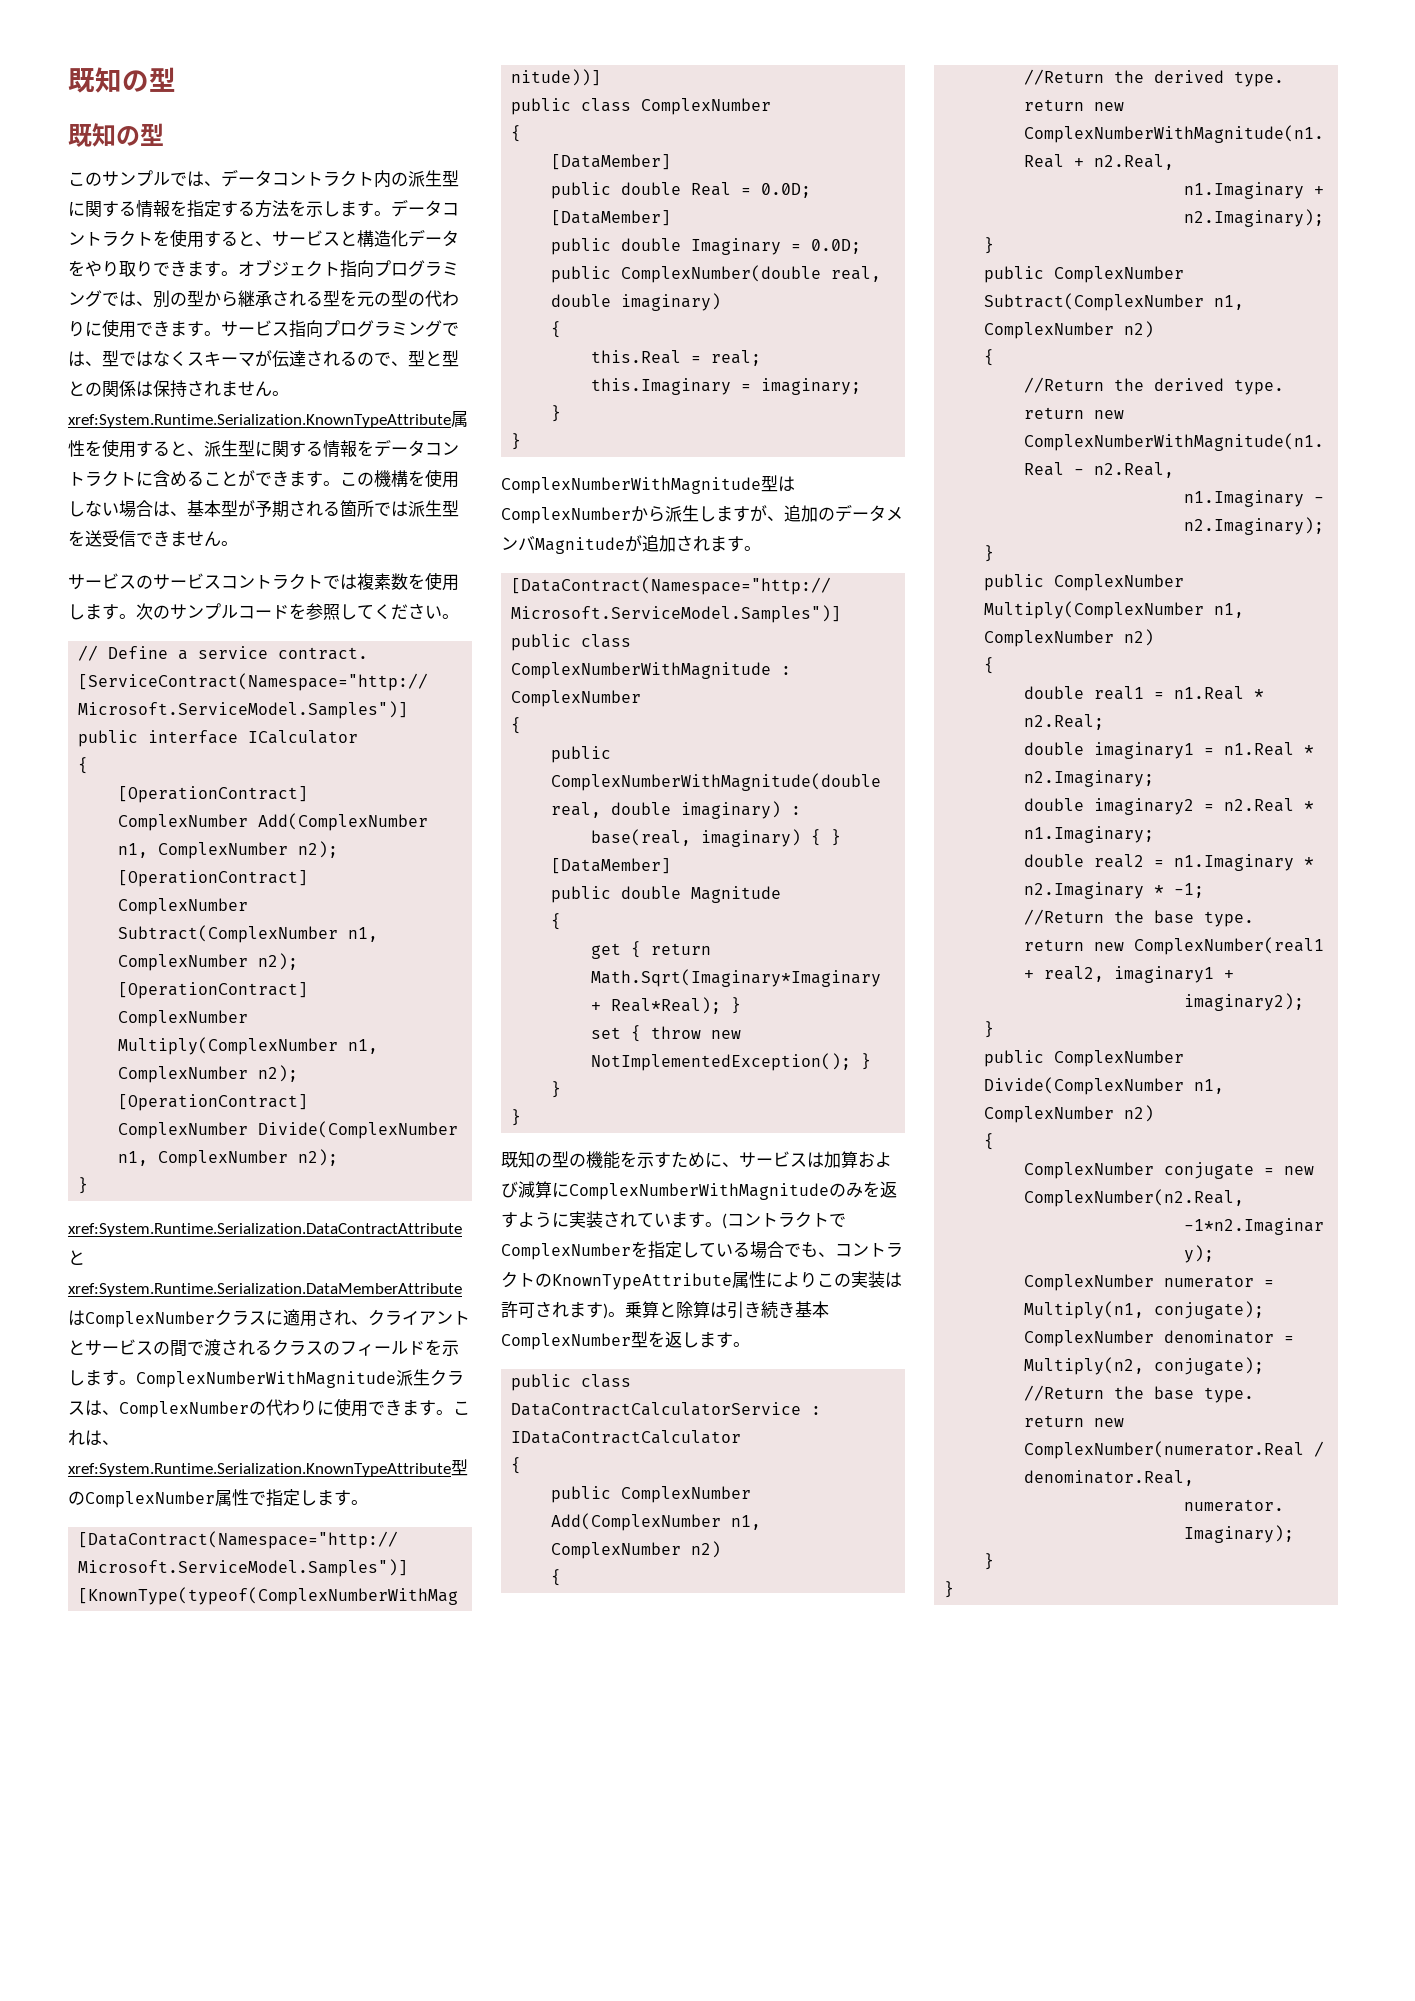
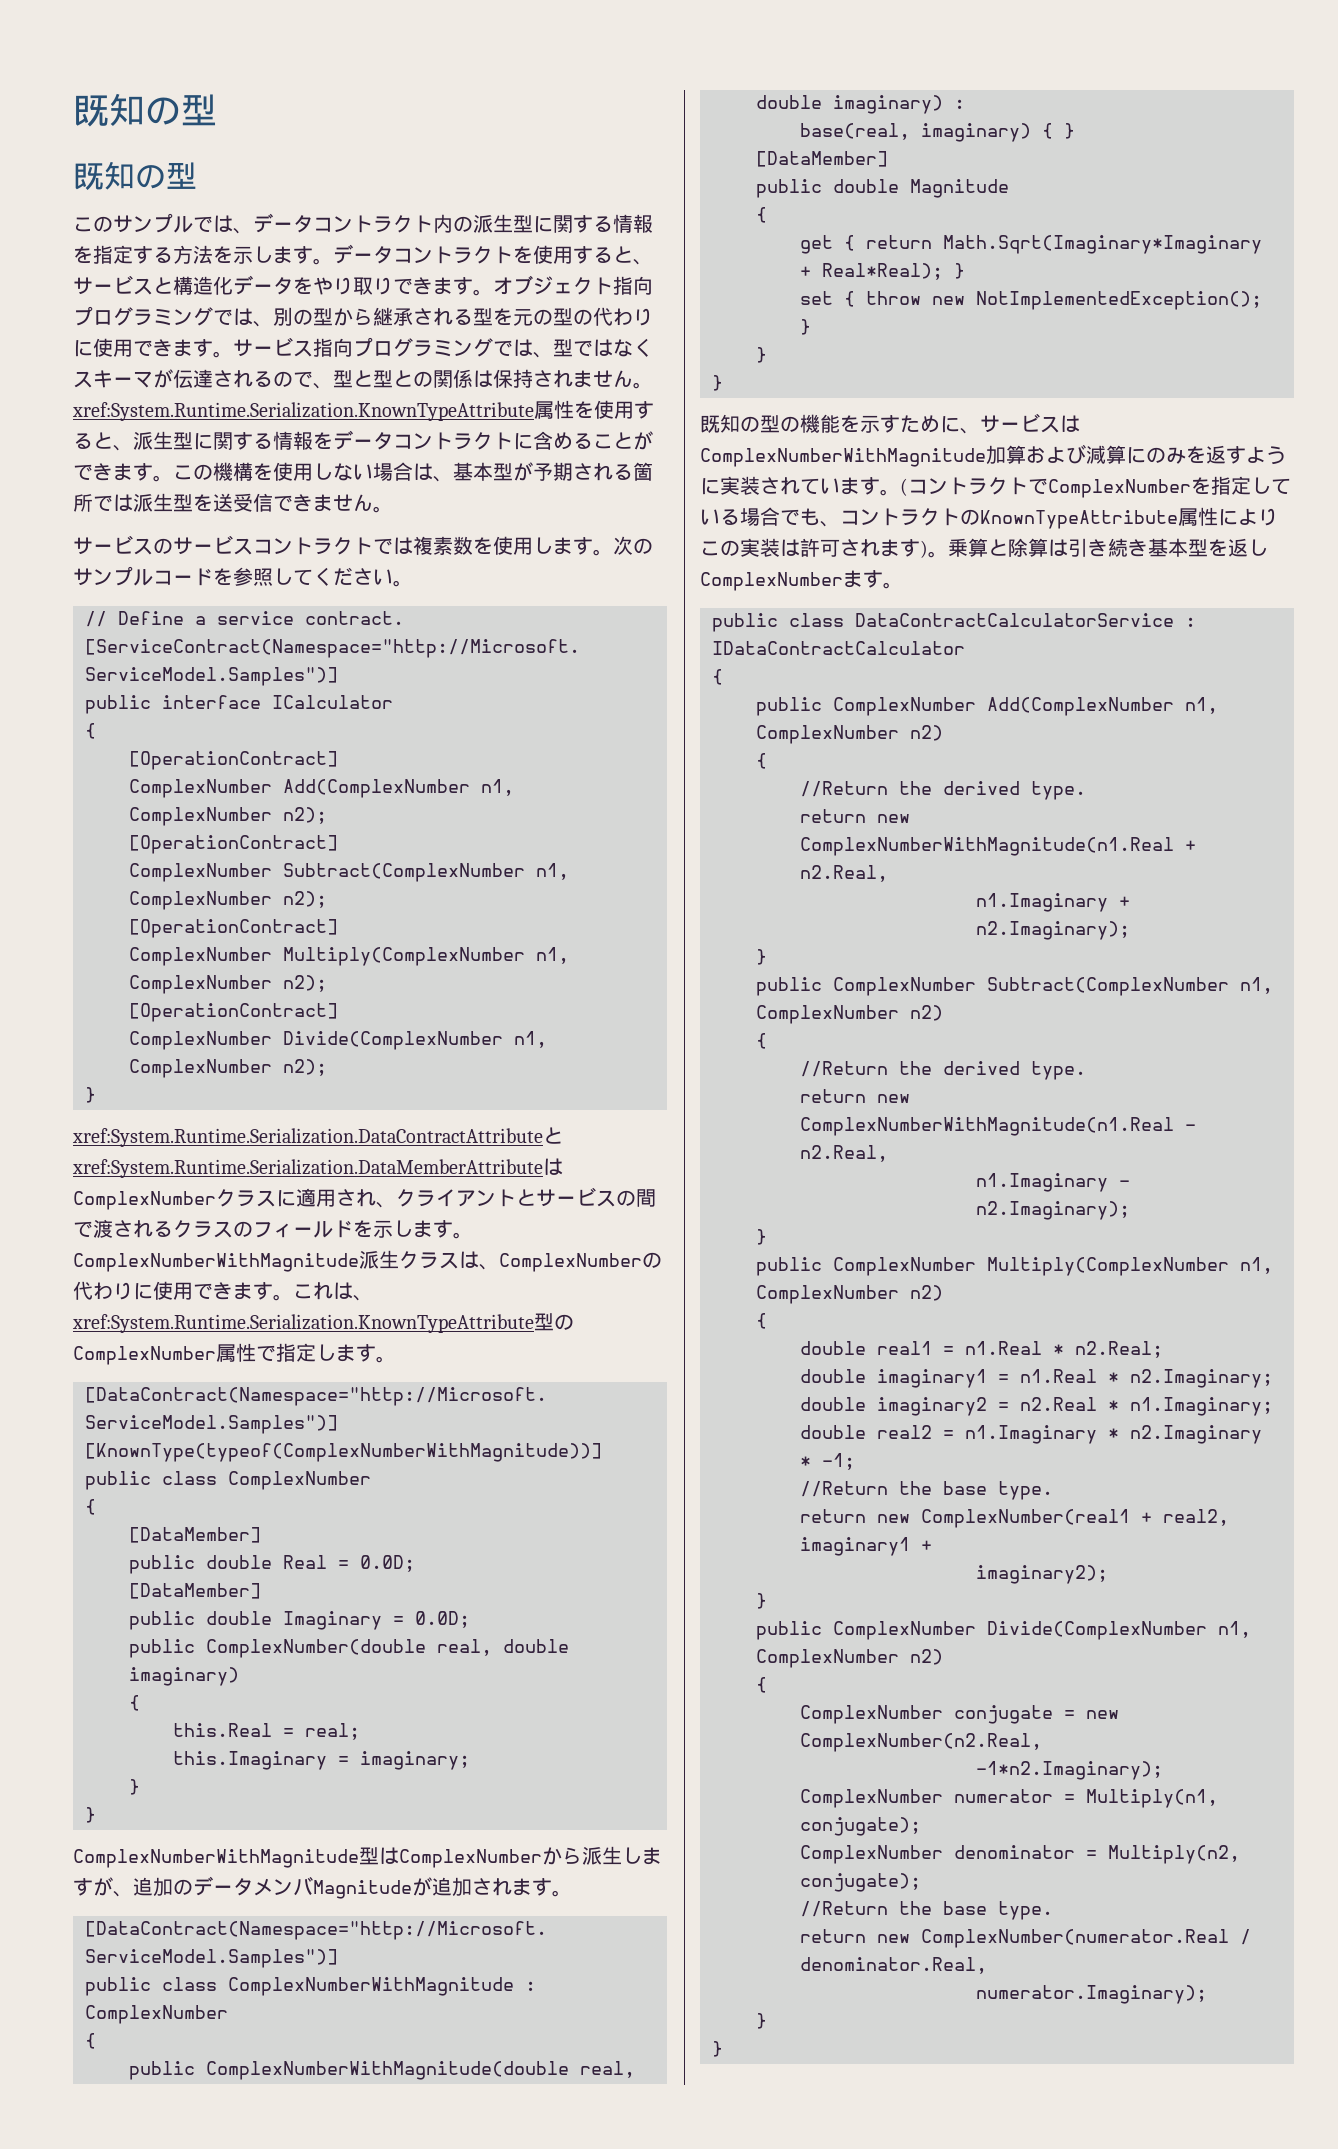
- 既知の型の機能を示すために、サービスは加算および減算にComplexNumberWithMagnitudeのみを返すように実装されています。
+ 既知の型の機能を示すために、サービスはComplexNumberWithMagnitude加算および減算にのみを返すように実装されています。
- 乗算と除算は引き続き基本ComplexNumber型を返します。
+ 乗算と除算は引き続き基本型を返しComplexNumberます。

